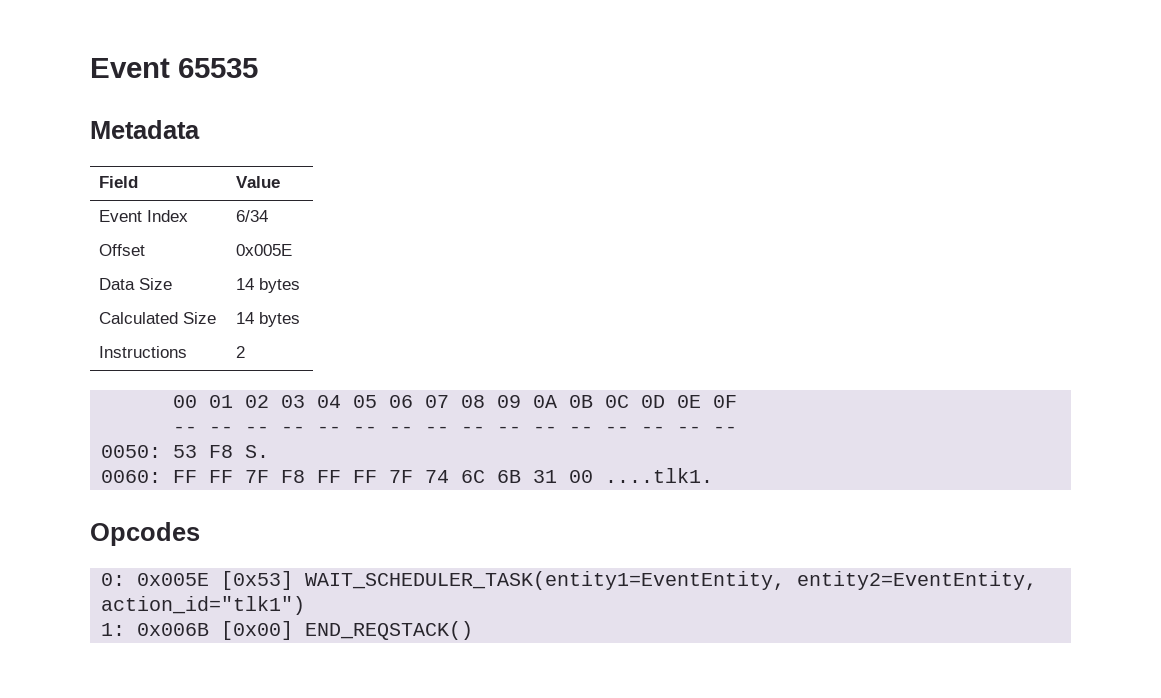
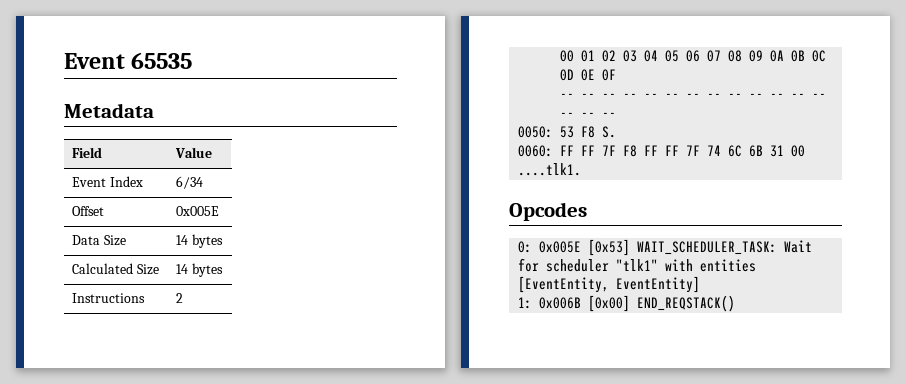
- 0: 0x005E [0x53] WAIT_SCHEDULER_TASK(entity1=EventEntity, entity2=EventEntity, action_id="tlk1")
+ 0: 0x005E [0x53] WAIT_SCHEDULER_TASK: Wait for scheduler "tlk1" with entities [EventEntity, EventEntity]

